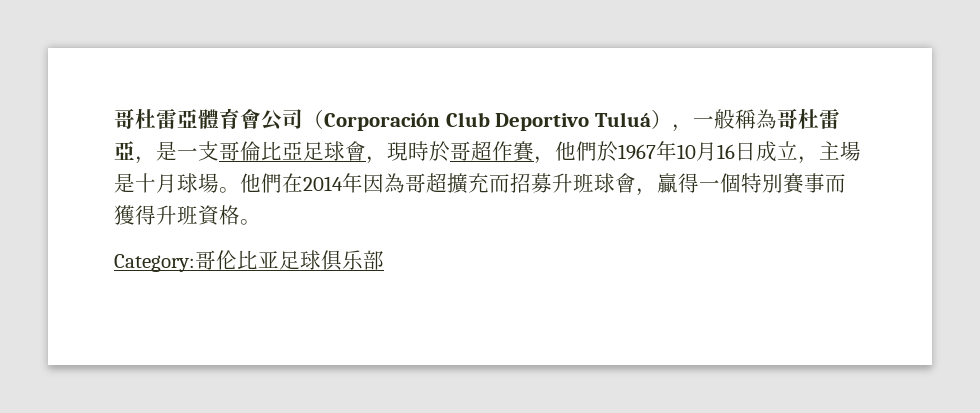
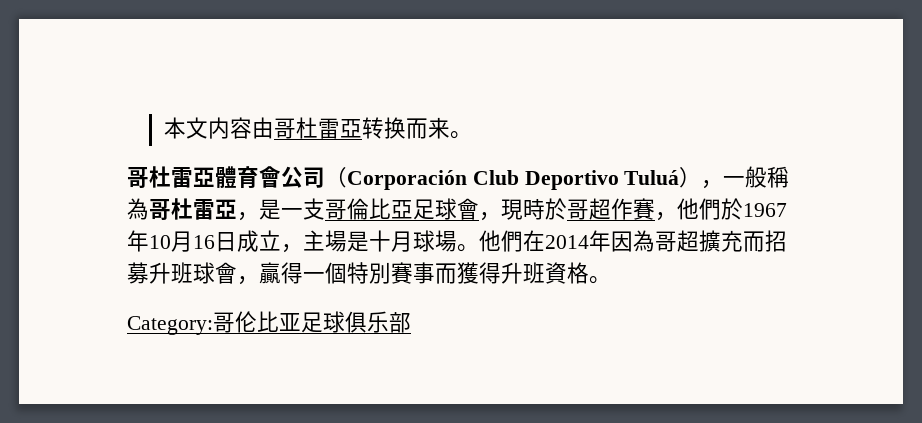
+ 本文内容由哥杜雷亞转换而来。

